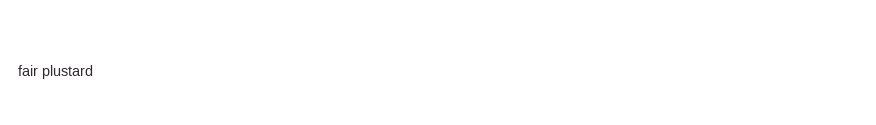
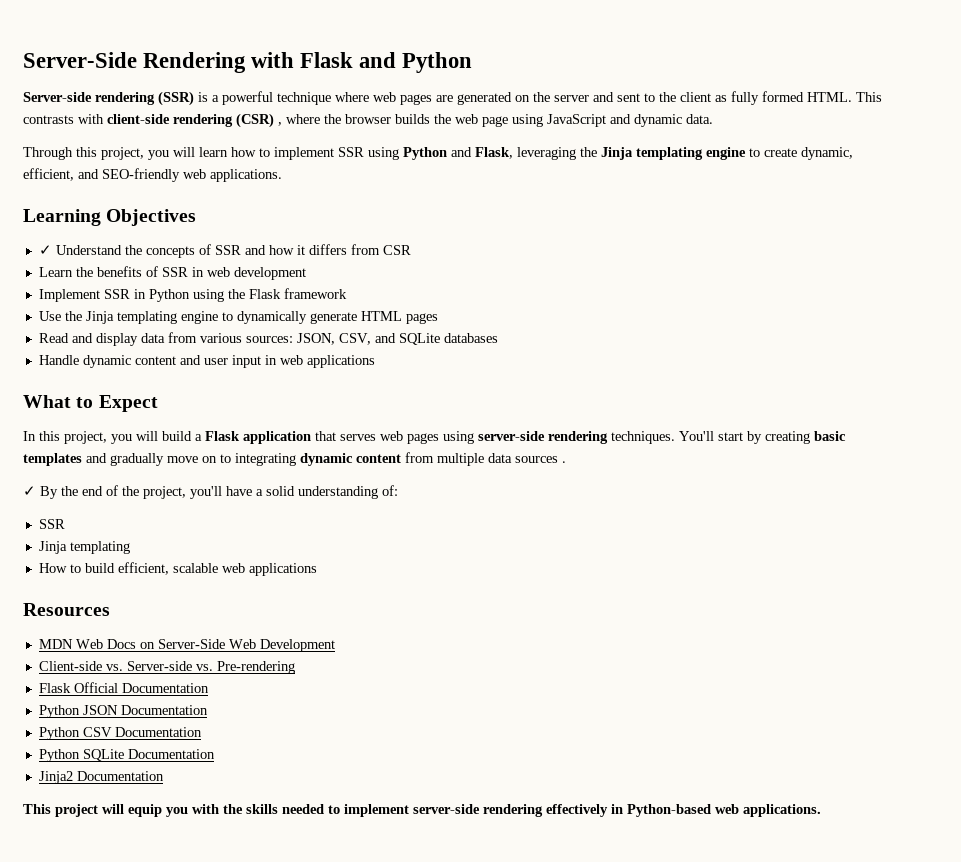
- fair plustard
+ Server-Side Rendering with Flask and Python
+ Server-side rendering (SSR) is a powerful technique where web pages are generated on the server and sent to the client as fully formed HTML. This contrasts with client-side rendering (CSR) , where the browser builds the web page using JavaScript and dynamic data.
+ Through this project, you will learn how to implement SSR using Python and Flask, leveraging the Jinja templating engine to create dynamic, efficient, and SEO-friendly web applications.
+ Learning Objectives
+ ✓ Understand the concepts of SSR and how it differs from CSR
+ Learn the benefits of SSR in web development
+ Implement SSR in Python using the Flask framework
+ Use the Jinja templating engine to dynamically generate HTML pages
+ Read and display data from various sources: JSON, CSV, and SQLite databases
+ Handle dynamic content and user input in web applications
+ What to Expect
+ In this project, you will build a Flask application that serves web pages using server-side rendering techniques. You'll start by creating basic templates and gradually move on to integrating dynamic content from multiple data sources .
+ ✓ By the end of the project, you'll have a solid understanding of:
+ SSR
+ Jinja templating
+ How to build efficient, scalable web applications
+ Resources
+ MDN Web Docs on Server-Side Web Development
+ Client-side vs. Server-side vs. Pre-rendering
+ Flask Official Documentation
+ Python JSON Documentation
+ Python CSV Documentation
+ Python SQLite Documentation
+ Jinja2 Documentation
+ This project will equip you with the skills needed to implement server-side rendering effectively in Python-based web applications.

